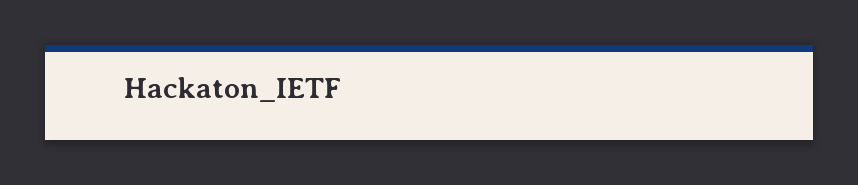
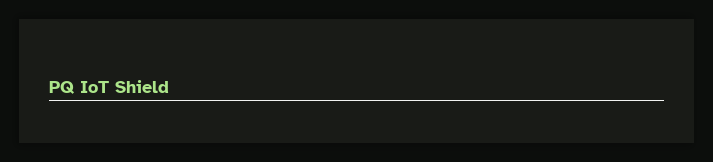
- Hackaton_IETF
+ PQ IoT Shield

